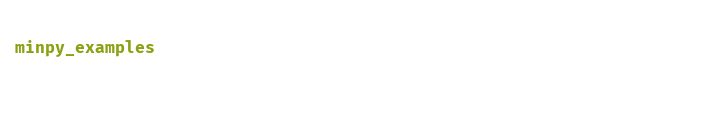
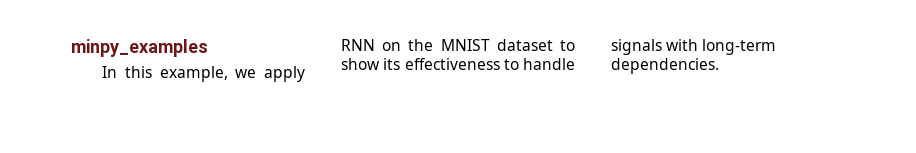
+ In this example, we apply RNN on the MNIST dataset to show its effectiveness to handle signals with long-term dependencies.

